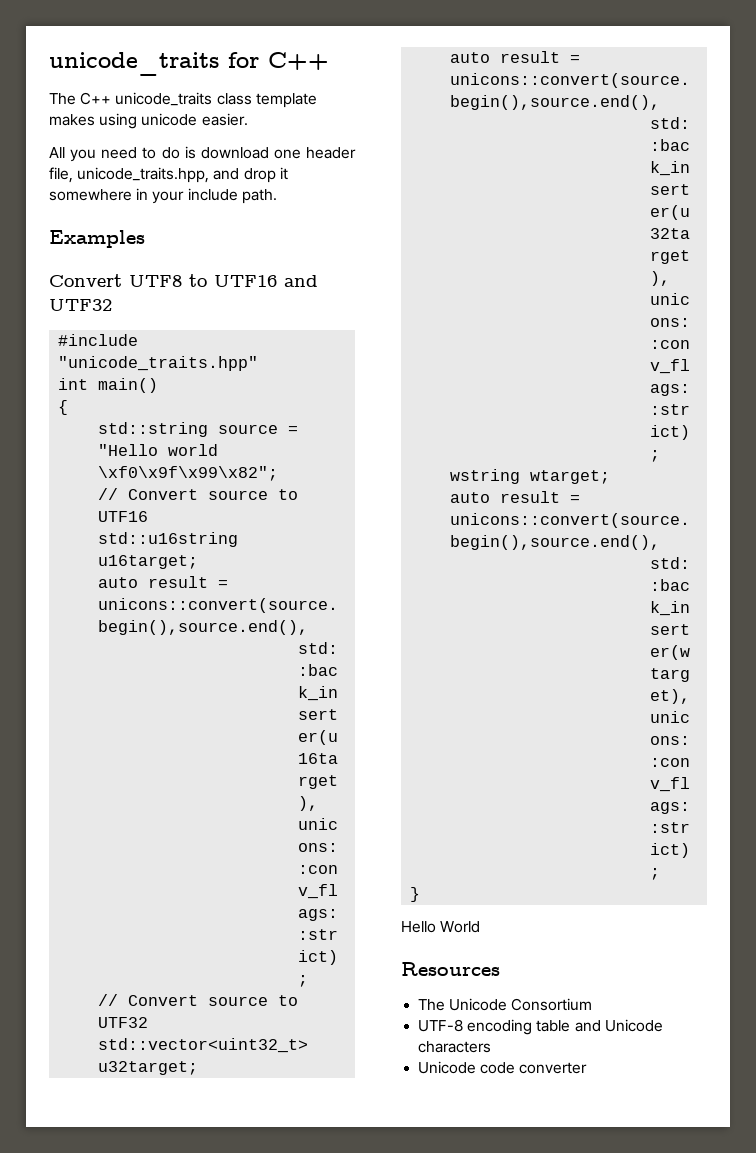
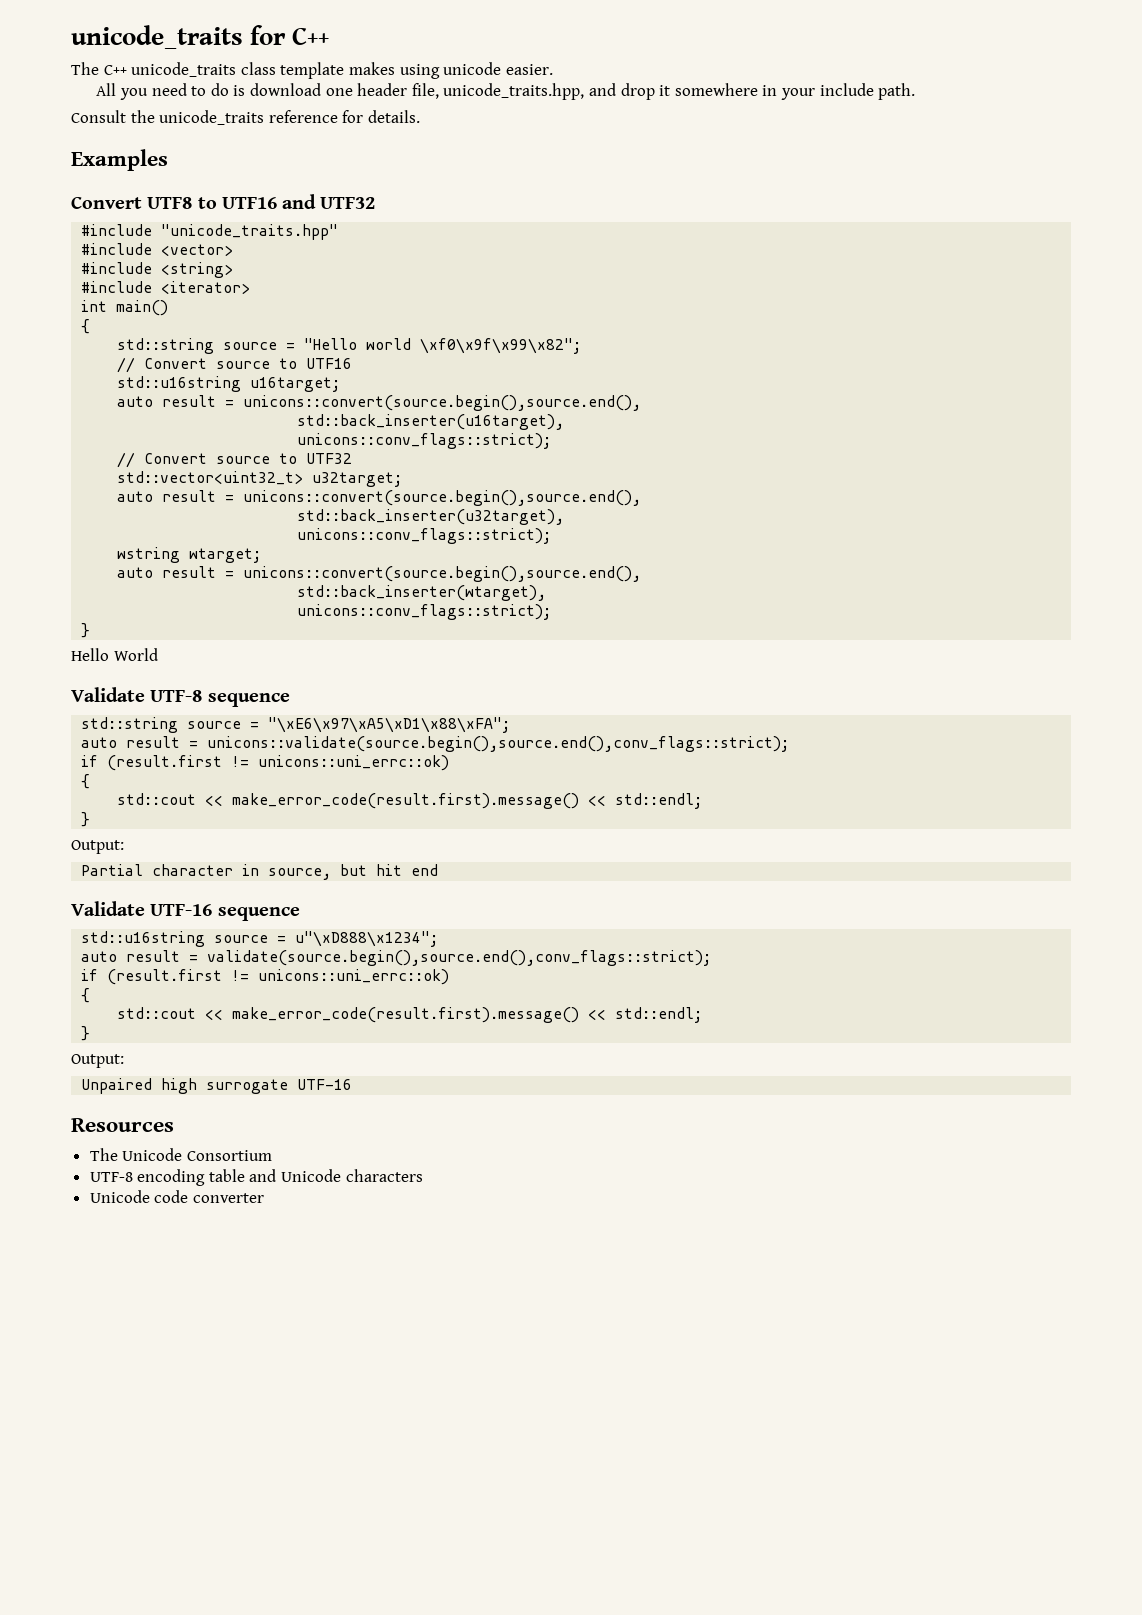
+ Consult the unicode_traits reference for details.
+ #include <vector>
+ #include <string>
+ #include <iterator>
+ Validate UTF-8 sequence
+ std::string source = "\xE6\x97\xA5\xD1\x88\xFA";
+ auto result = unicons::validate(source.begin(),source.end(),conv_flags::strict);
+ if (result.first != unicons::uni_errc::ok)
+ {
+ std::cout << make_error_code(result.first).message() << std::endl;
+ }
+ Output:
+ Partial character in source, but hit end
+ Validate UTF-16 sequence
+ std::u16string source = u"\xD888\x1234";
+ auto result = validate(source.begin(),source.end(),conv_flags::strict);
+ if (result.first != unicons::uni_errc::ok)
+ {
+ std::cout << make_error_code(result.first).message() << std::endl;
+ }
+ Output:
+ Unpaired high surrogate UTF-16

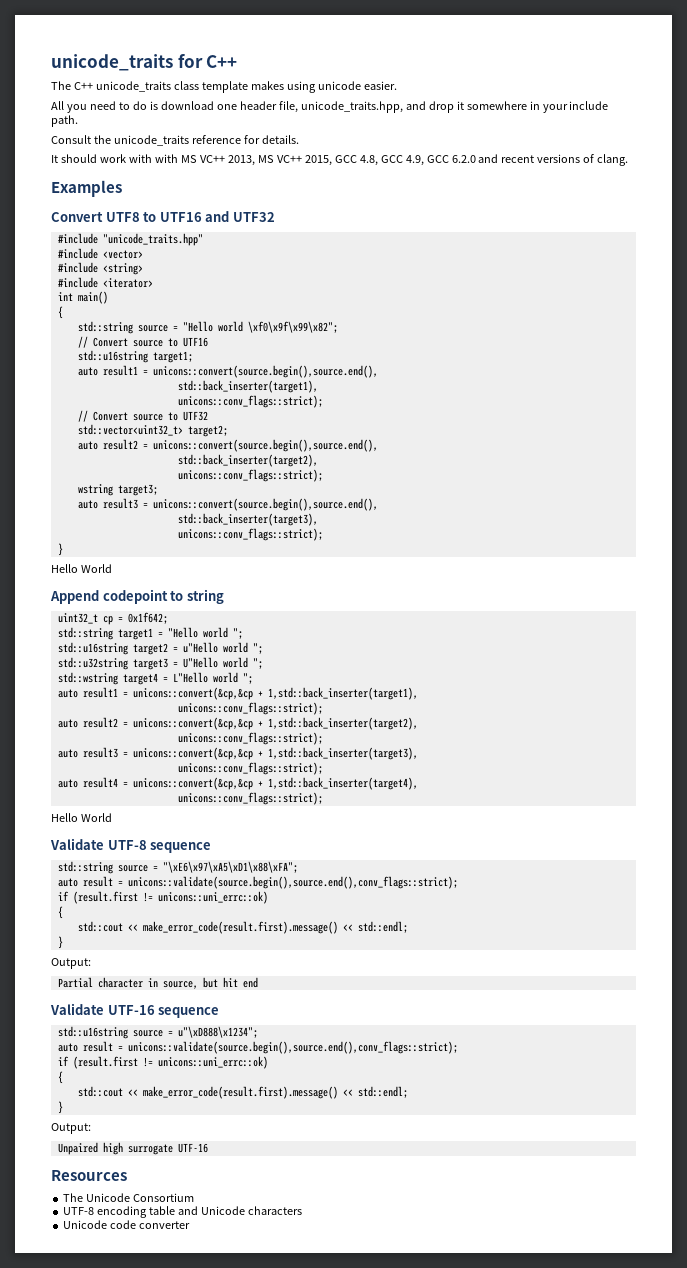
+ It should work with with MS VC++ 2013, MS VC++ 2015, GCC 4.8, GCC 4.9, GCC 6.2.0 and recent versions of clang.
- std::u16string u16target;
- auto result = unicons::convert(source.begin(),source.end(),
- std::back_inserter(u16target),
+ std::u16string target1;
+ auto result1 = unicons::convert(source.begin(),source.end(),
+ std::back_inserter(target1),
- std::vector<uint32_t> u32target;
- auto result = unicons::convert(source.begin(),source.end(),
- std::back_inserter(u32target),
+ std::vector<uint32_t> target2;
+ auto result2 = unicons::convert(source.begin(),source.end(),
+ std::back_inserter(target2),
- wstring wtarget;
- auto result = unicons::convert(source.begin(),source.end(),
- std::back_inserter(wtarget),
+ wstring target3;
+ auto result3 = unicons::convert(source.begin(),source.end(),
+ std::back_inserter(target3),
+ Append codepoint to string
+ uint32_t cp = 0x1f642;
+ std::string target1 = "Hello world ";
+ std::u16string target2 = u"Hello world ";
+ std::u32string target3 = U"Hello world ";
+ std::wstring target4 = L"Hello world ";
+ auto result1 = unicons::convert(&cp,&cp + 1,std::back_inserter(target1),
+ unicons::conv_flags::strict);
+ auto result2 = unicons::convert(&cp,&cp + 1,std::back_inserter(target2),
+ unicons::conv_flags::strict);
+ auto result3 = unicons::convert(&cp,&cp + 1,std::back_inserter(target3),
+ unicons::conv_flags::strict);
+ auto result4 = unicons::convert(&cp,&cp + 1,std::back_inserter(target4),
+ unicons::conv_flags::strict);
+ Hello World
  std::u16string source = u"\xD888\x1234";
- auto result = validate(source.begin(),source.end(),conv_flags::strict);
+ auto result = unicons::validate(source.begin(),source.end(),conv_flags::strict);

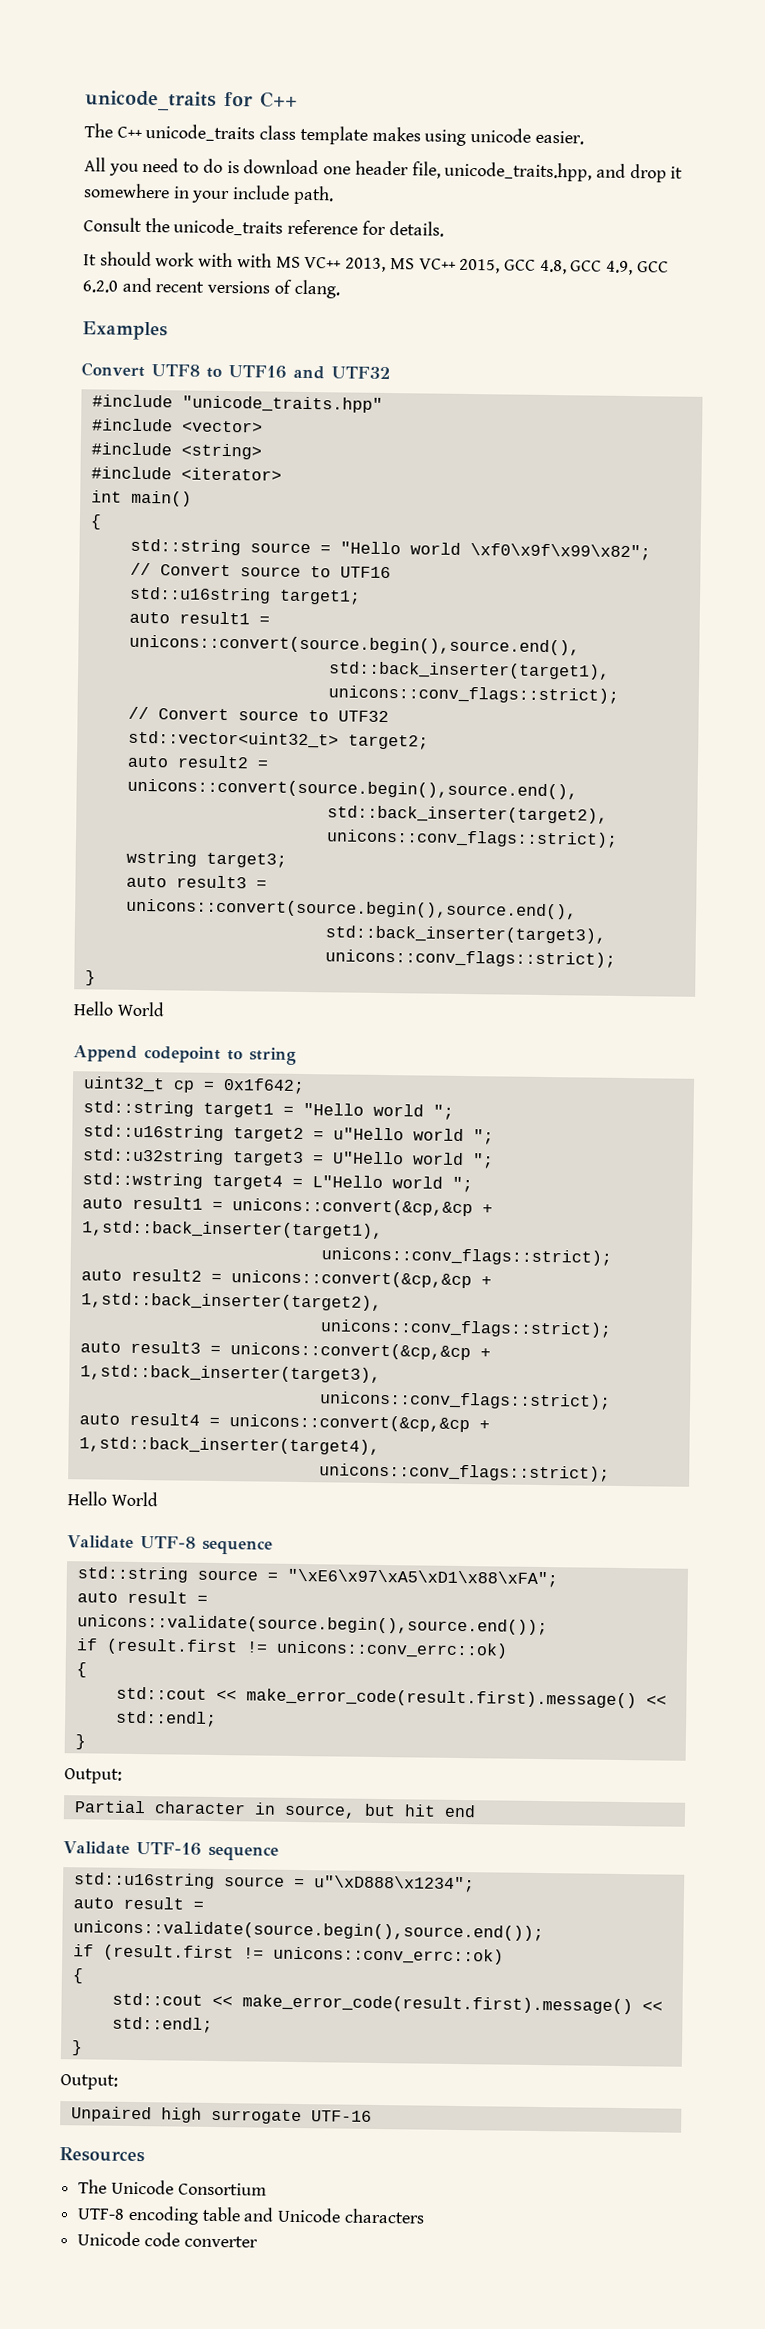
  std::string source = "\xE6\x97\xA5\xD1\x88\xFA";
- auto result = unicons::validate(source.begin(),source.end(),conv_flags::strict);
- if (result.first != unicons::uni_errc::ok)
+ auto result = unicons::validate(source.begin(),source.end());
+ if (result.first != unicons::conv_errc::ok)
  std::u16string source = u"\xD888\x1234";
- auto result = unicons::validate(source.begin(),source.end(),conv_flags::strict);
- if (result.first != unicons::uni_errc::ok)
+ auto result = unicons::validate(source.begin(),source.end());
+ if (result.first != unicons::conv_errc::ok)

